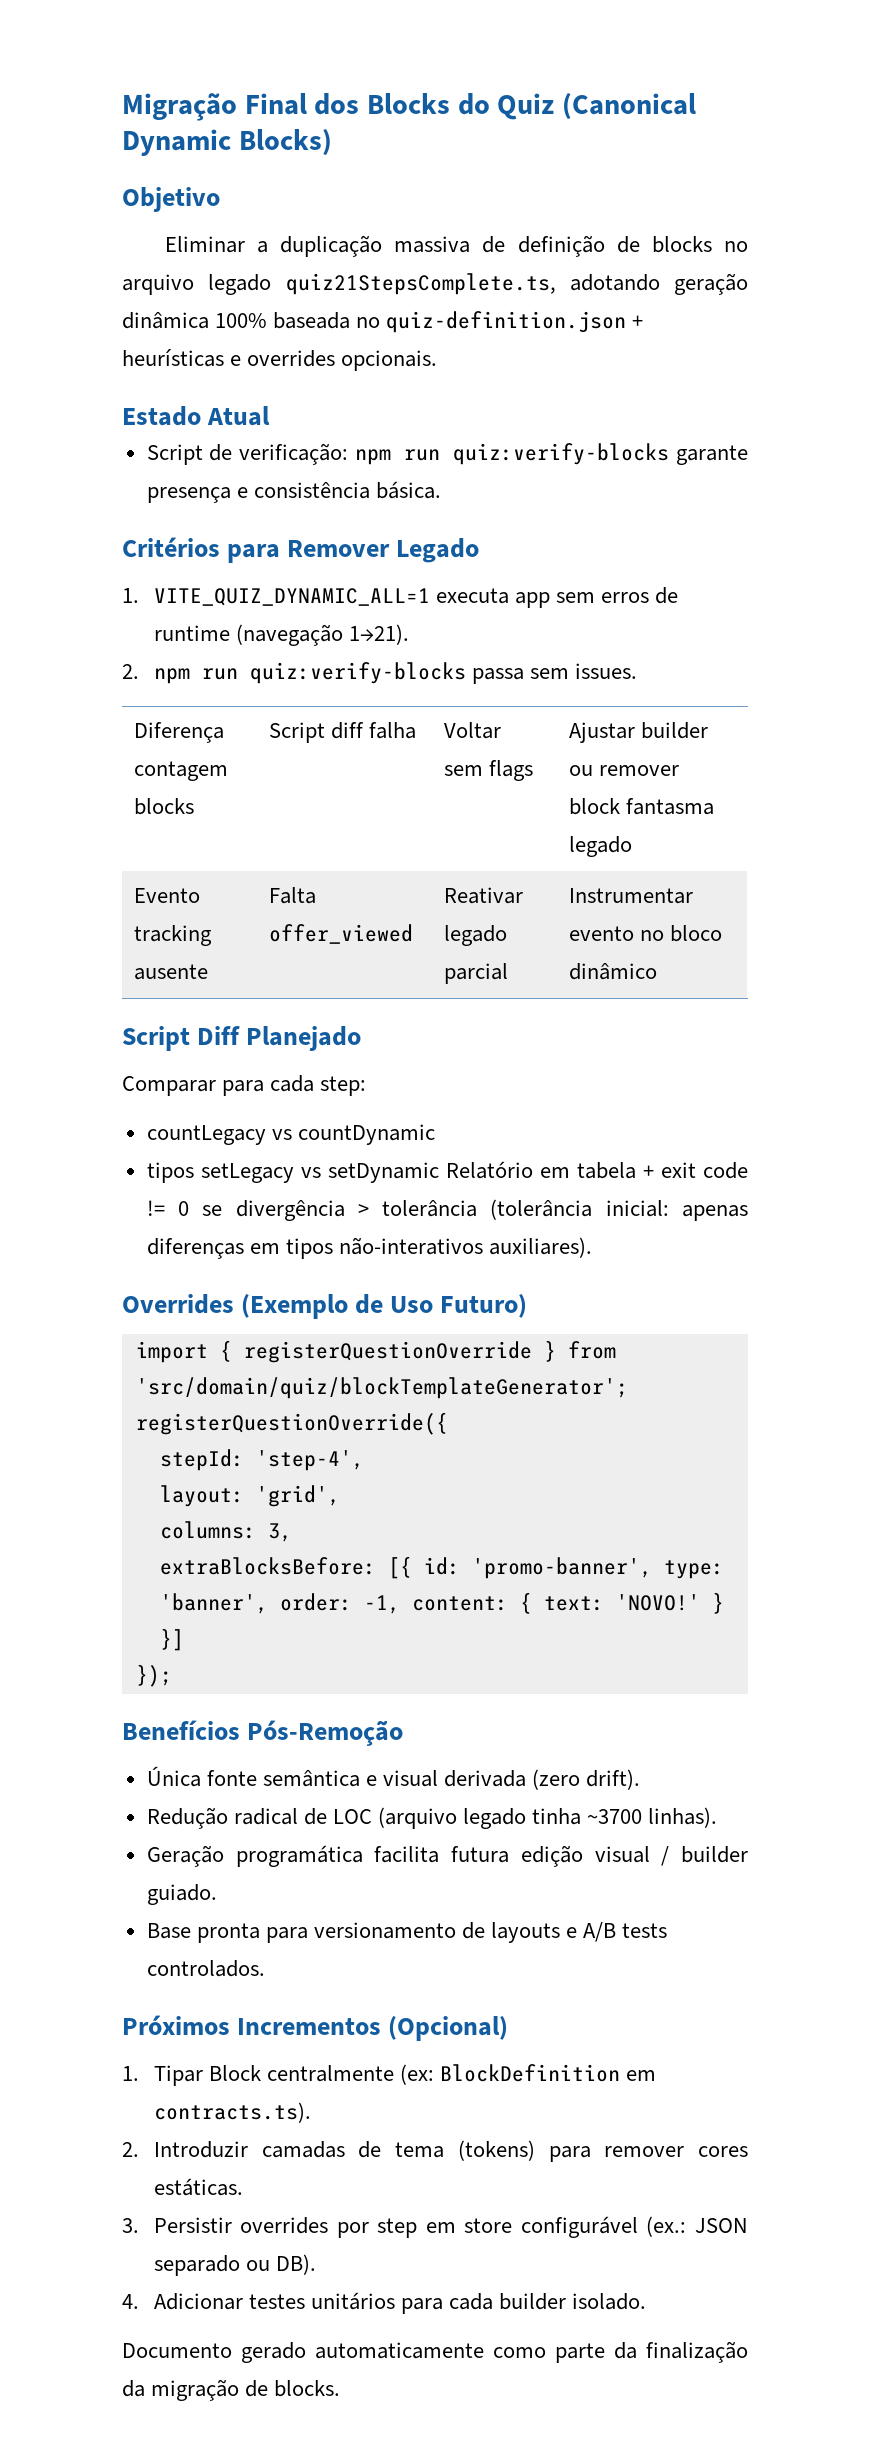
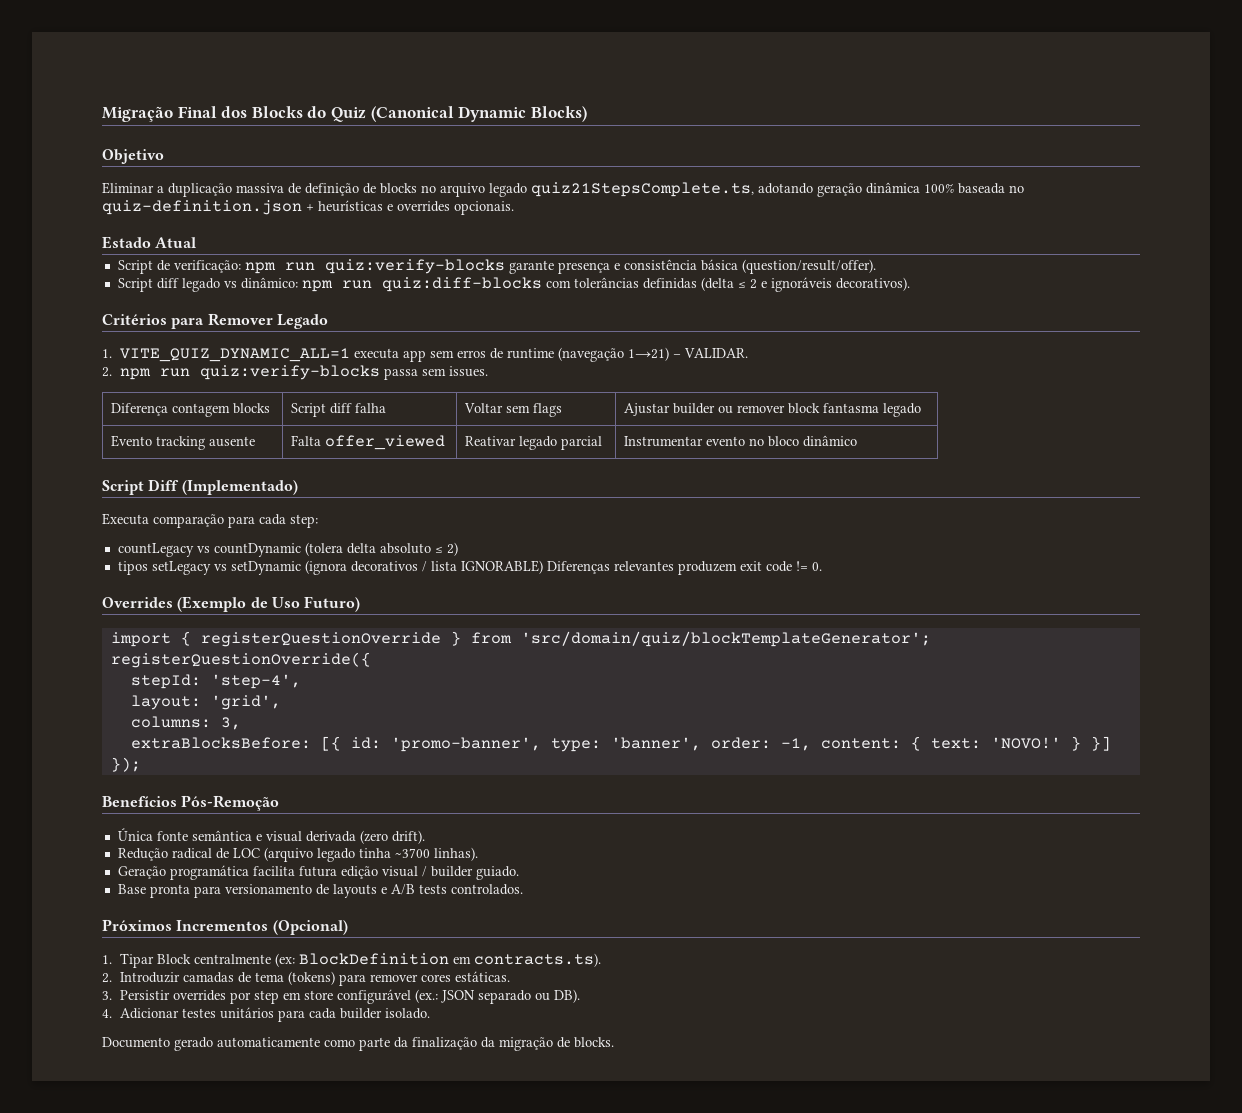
- Script de verificação: npm run quiz:verify-blocks garante presença e consistência básica.
+ Script de verificação: npm run quiz:verify-blocks garante presença e consistência básica (question/result/offer).
+ Script diff legado vs dinâmico: npm run quiz:diff-blocks com tolerâncias definidas (delta ≤ 2 e ignoráveis decorativos).
- 1. VITE_QUIZ_DYNAMIC_ALL=1 executa app sem erros de runtime (navegação 1→21).
+ 1. VITE_QUIZ_DYNAMIC_ALL=1 executa app sem erros de runtime (navegação 1→21) – VALIDAR.
- Script Diff Planejado
- Comparar para cada step:
+ Script Diff (Implementado)
+ Executa comparação para cada step:
- countLegacy vs countDynamic
+ countLegacy vs countDynamic (tolera delta absoluto ≤ 2)
- tipos setLegacy vs setDynamic Relatório em tabela + exit code != 0 se divergência > tolerância (tolerância inicial: apenas diferenças em tipos não-interativos auxiliares).
+ tipos setLegacy vs setDynamic (ignora decorativos / lista IGNORABLE) Diferenças relevantes produzem exit code != 0.

